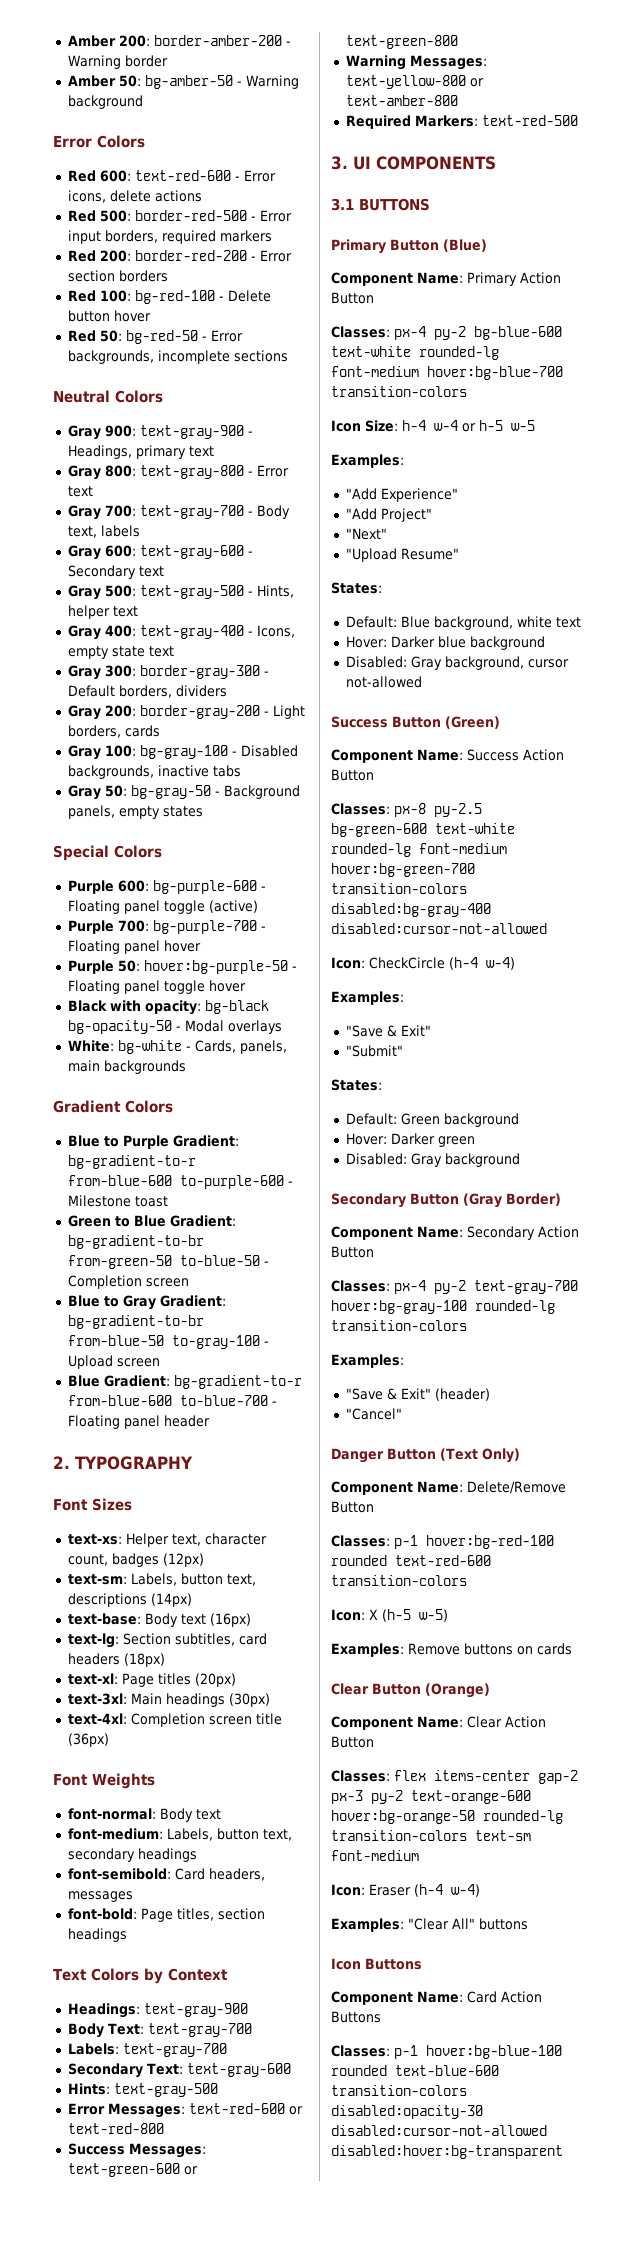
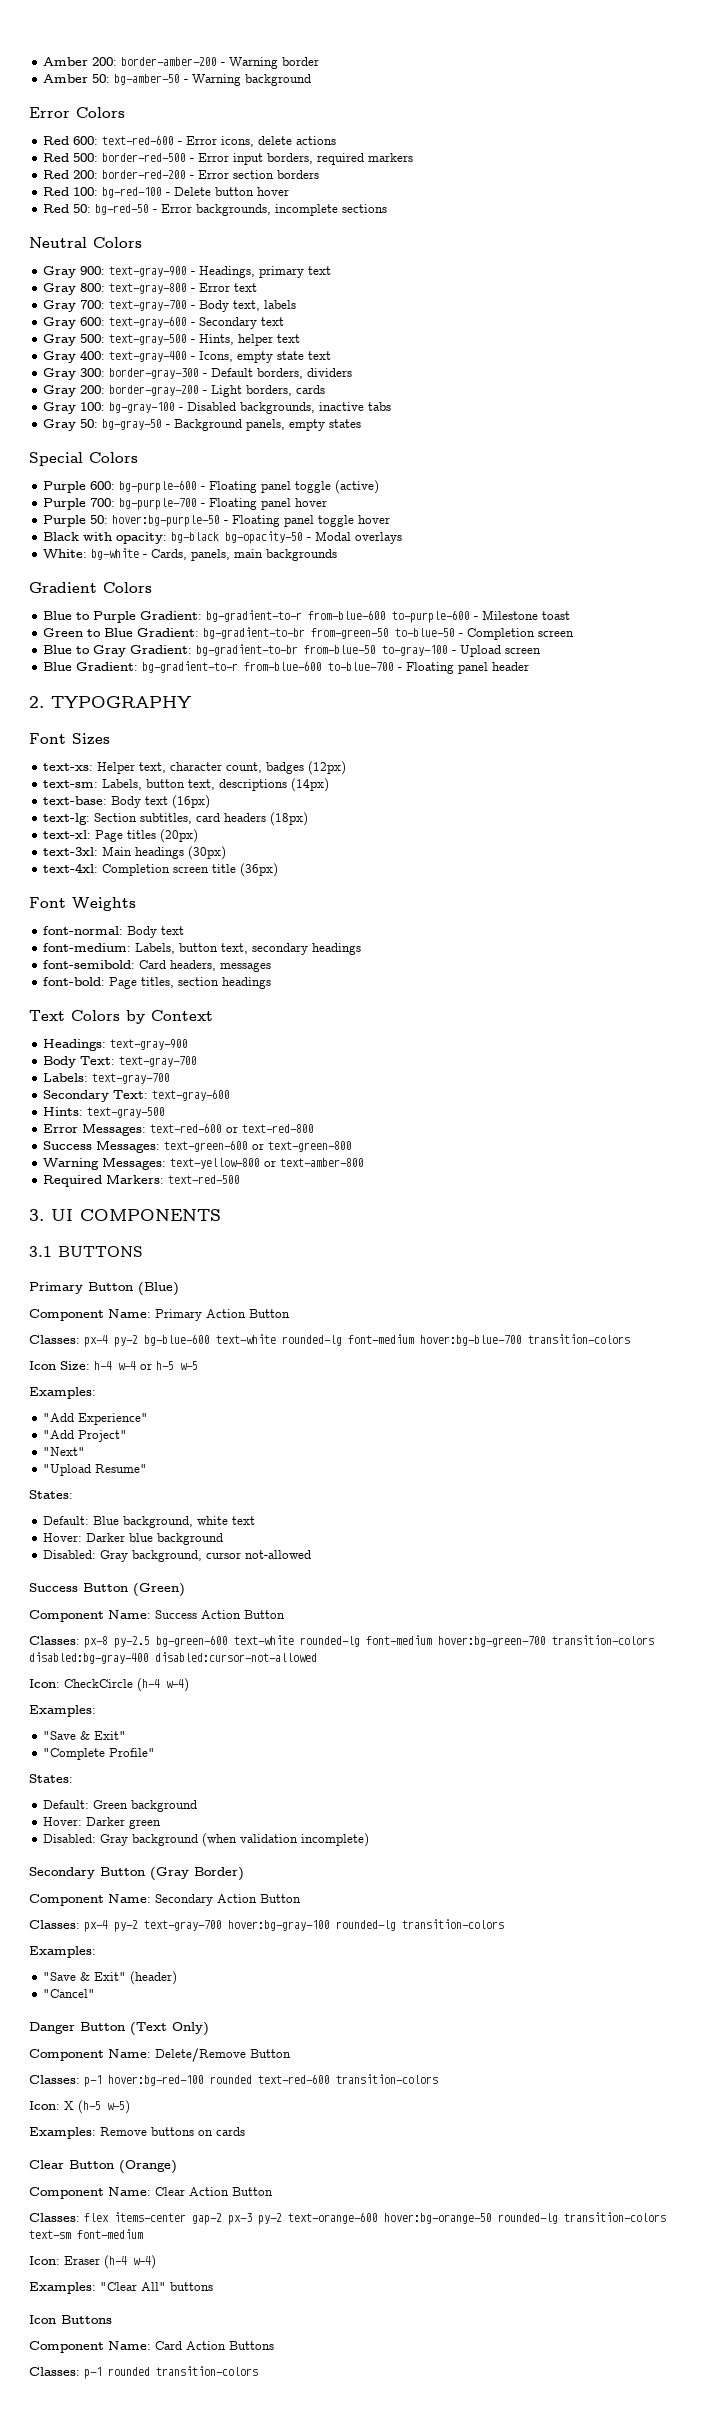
- "Submit"
+ "Complete Profile"
- Disabled: Gray background
+ Disabled: Gray background (when validation incomplete)
- Classes: p-1 hover:bg-blue-100 rounded text-blue-600 transition-colors disabled:opacity-30 disabled:cursor-not-allowed disabled:hover:bg-transparent
+ Classes: p-1 rounded transition-colors

